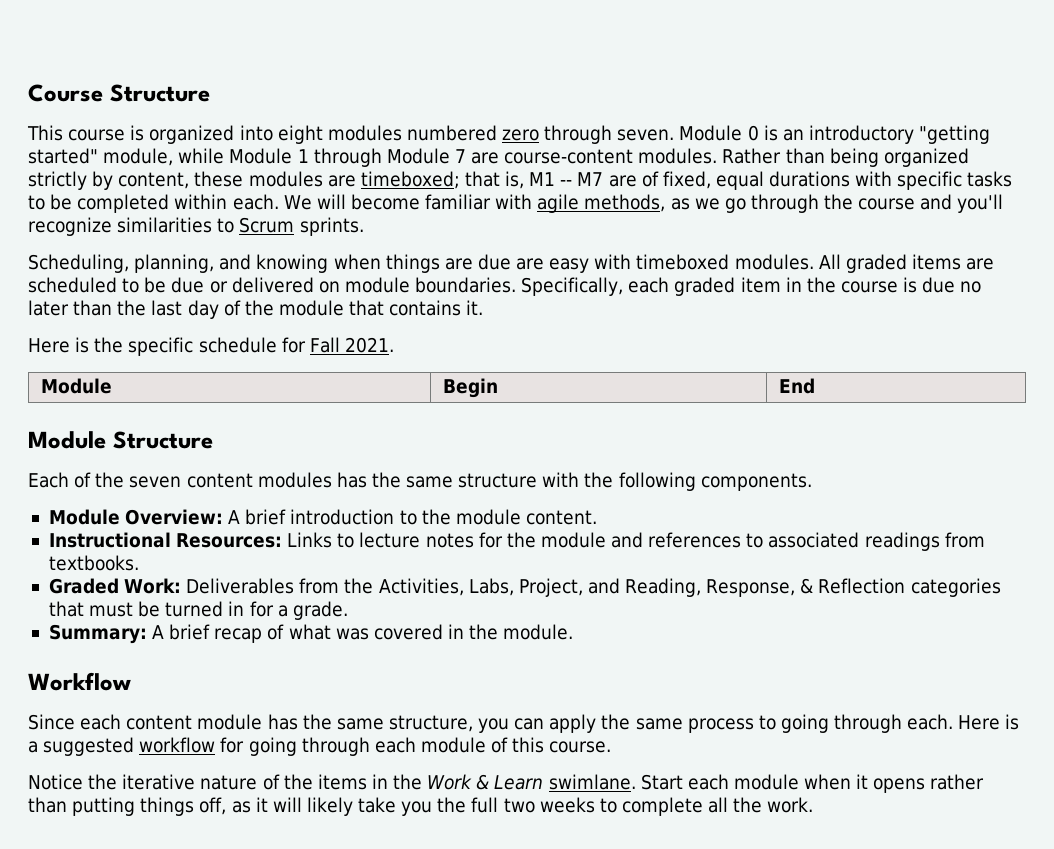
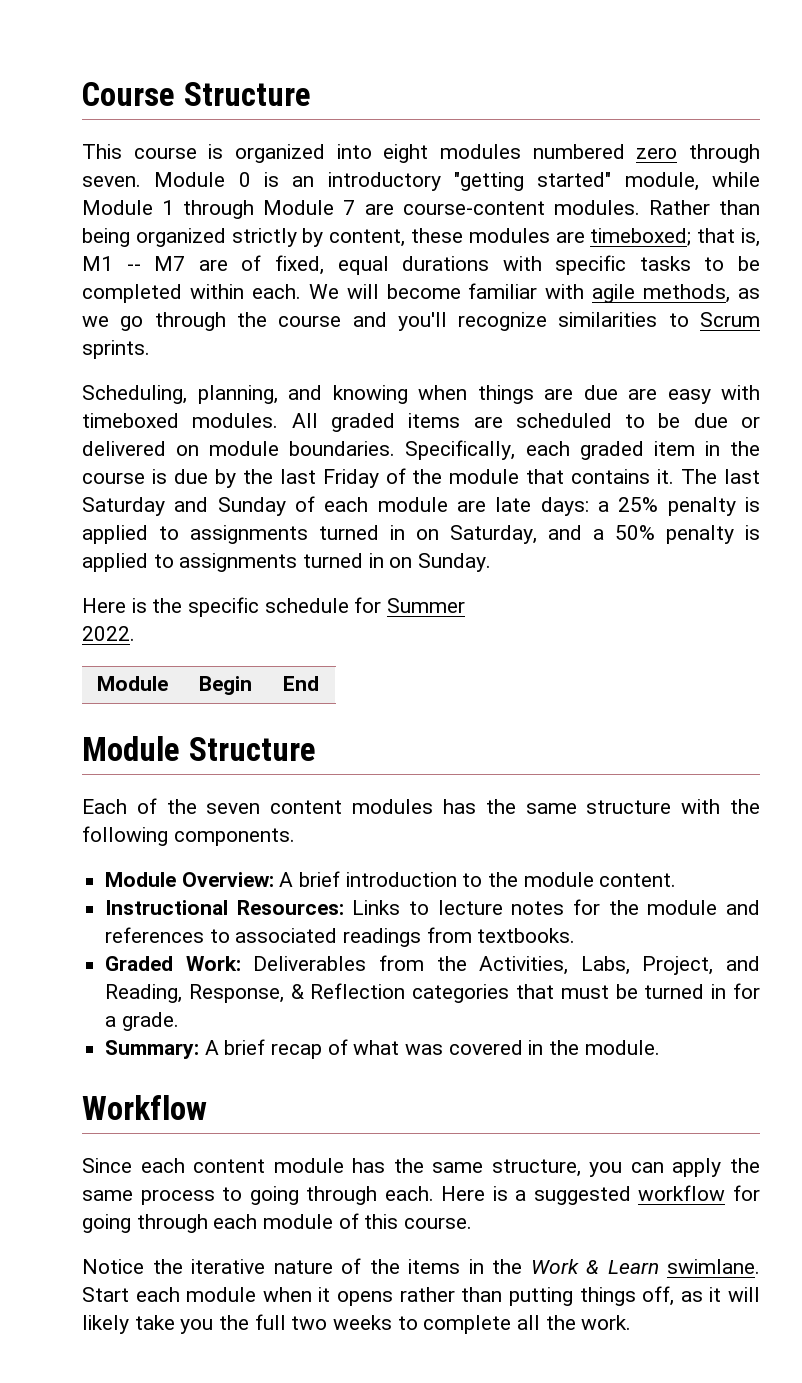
- Specifically, each graded item in the course is due no later than the last day of the module that contains it.
+ Specifically, each graded item in the course is due by the last Friday of the module that contains it. The last Saturday and Sunday of each module are late days: a 25% penalty is applied to assignments turned in on Saturday, and a 50% penalty is applied to assignments turned in on Sunday.
- Here is the specific schedule for Fall 2021.
+ Here is the specific schedule for Summer
+ 2022.

